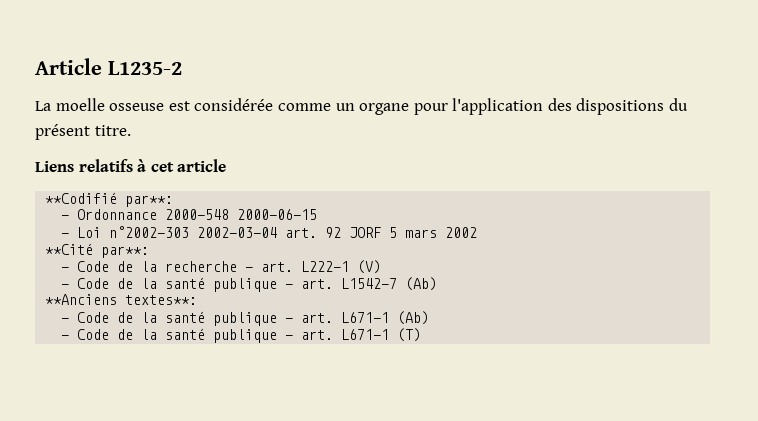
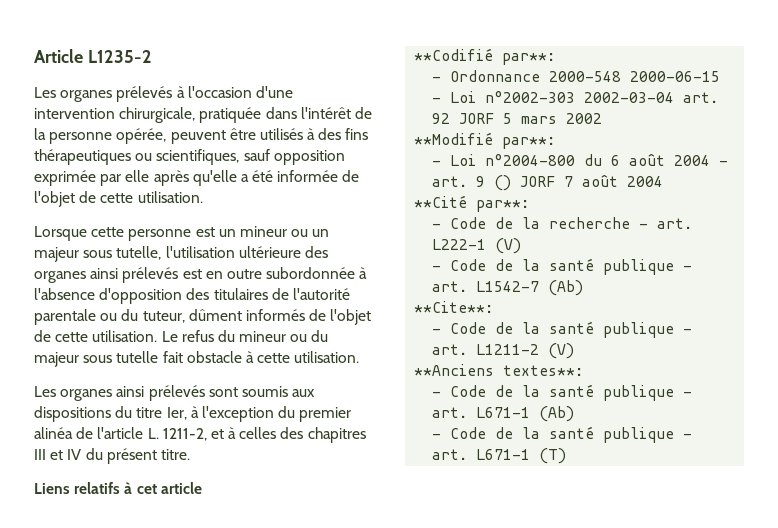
- La moelle osseuse est considérée comme un organe pour l'application des dispositions du présent titre.
+ Les organes prélevés à l'occasion d'une intervention chirurgicale, pratiquée dans l'intérêt de la personne opérée, peuvent être utilisés à des fins thérapeutiques ou scientifiques, sauf opposition exprimée par elle après qu'elle a été informée de l'objet de cette utilisation.
+ Lorsque cette personne est un mineur ou un majeur sous tutelle, l'utilisation ultérieure des organes ainsi prélevés est en outre subordonnée à l'absence d'opposition des titulaires de l'autorité parentale ou du tuteur, dûment informés de l'objet de cette utilisation. Le refus du mineur ou du majeur sous tutelle fait obstacle à cette utilisation.
+ Les organes ainsi prélevés sont soumis aux dispositions du titre Ier, à l'exception du premier alinéa de l'article L. 1211-2, et à celles des chapitres III et IV du présent titre.
+ **Modifié par**:
+ - Loi n°2004-800 du 6 août 2004 - art. 9 () JORF 7 août 2004
+ **Cite**:
+ - Code de la santé publique - art. L1211-2 (V)

